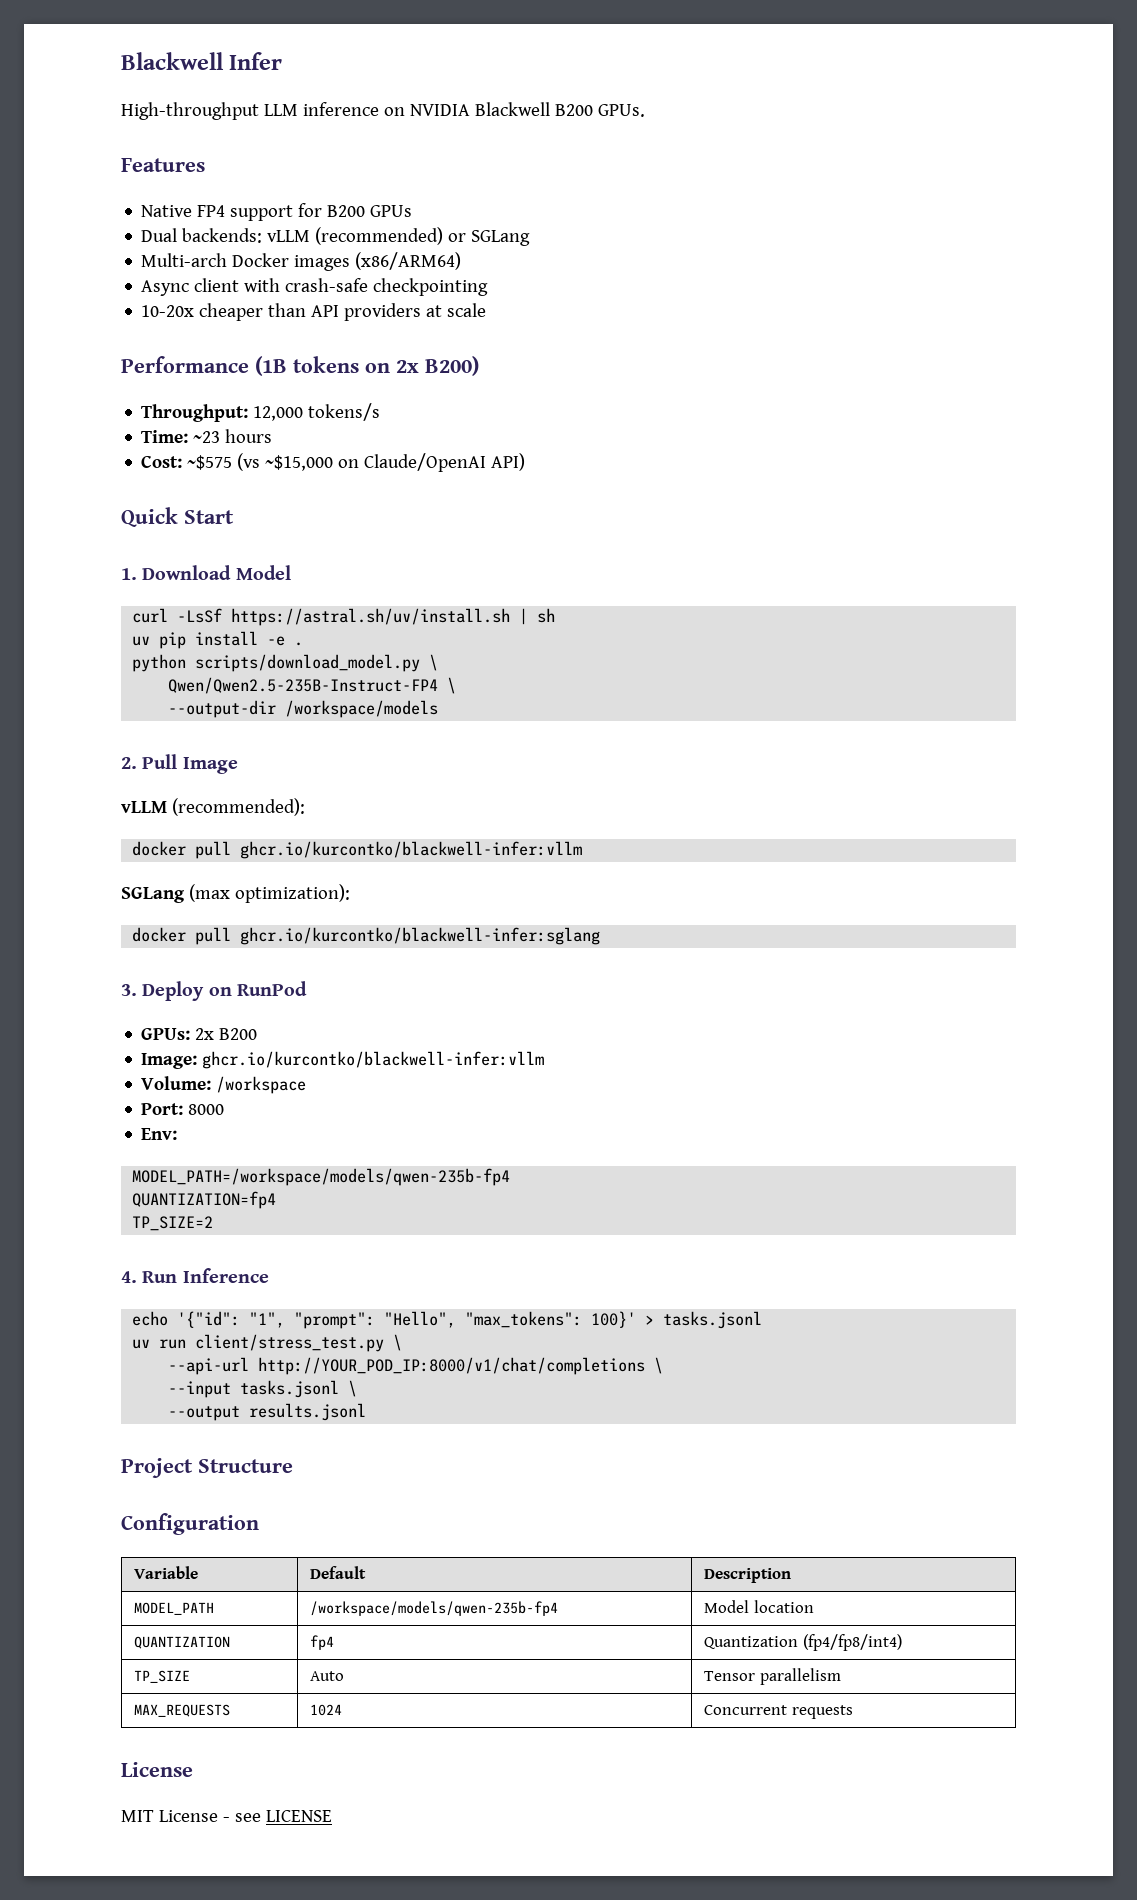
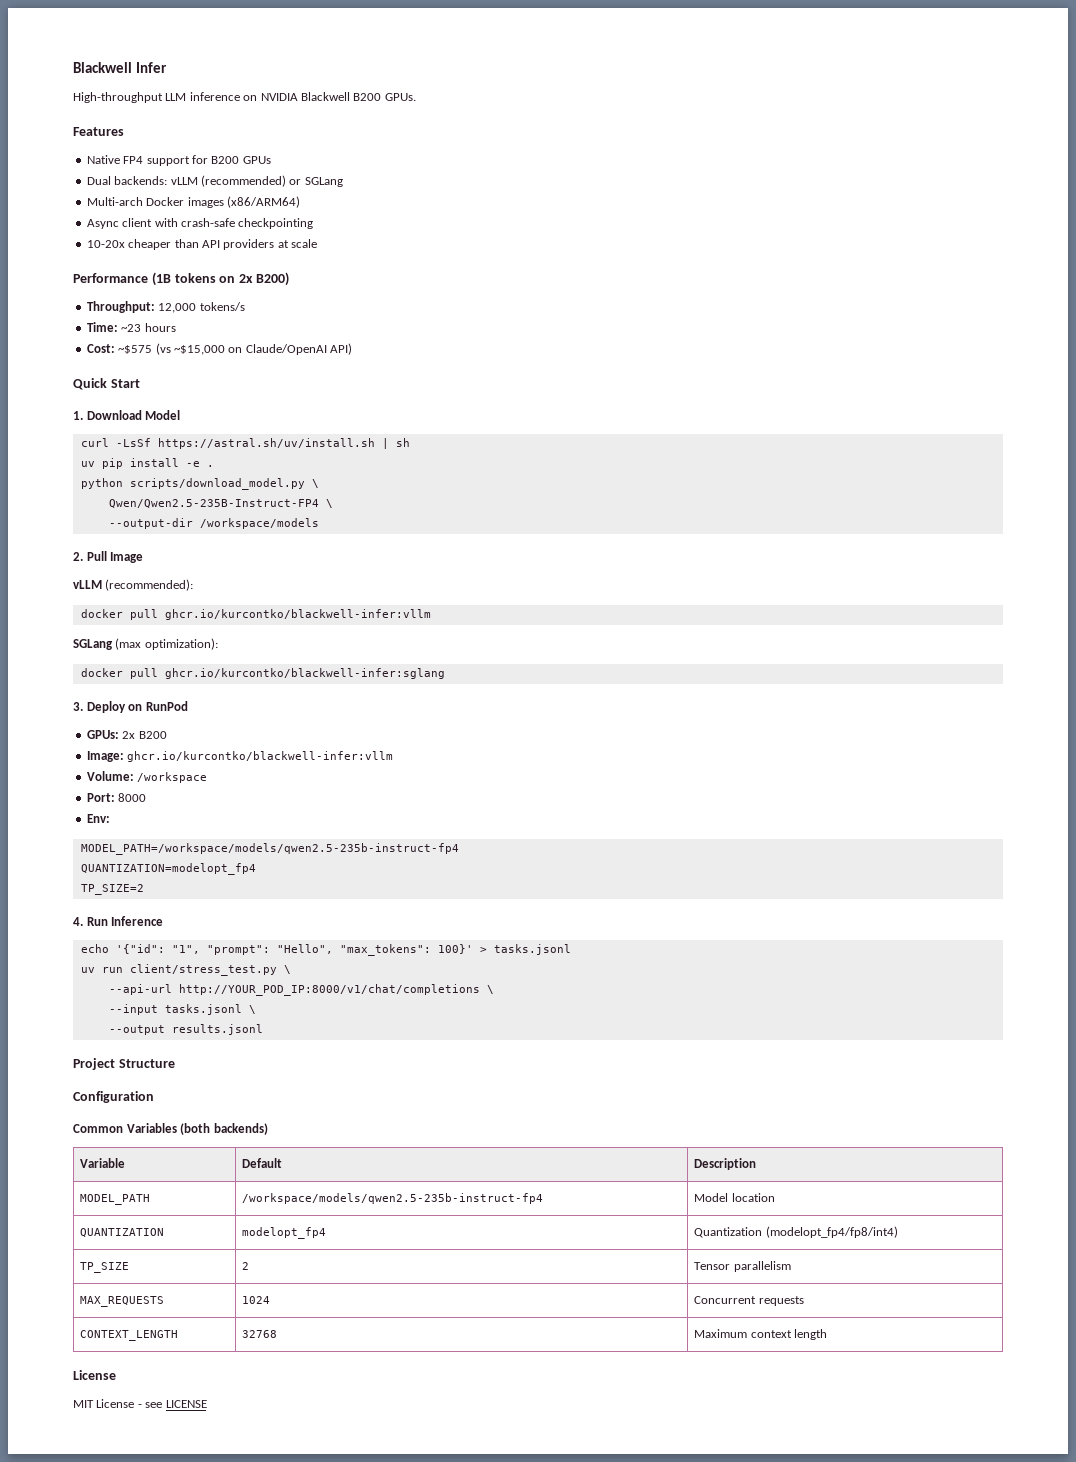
- MODEL_PATH=/workspace/models/qwen-235b-fp4
- QUANTIZATION=fp4
+ MODEL_PATH=/workspace/models/qwen2.5-235b-instruct-fp4
+ QUANTIZATION=modelopt_fp4
+ Common Variables (both backends)
- MODEL_PATH | /workspace/models/qwen-235b-fp4 | Model location
+ MODEL_PATH | /workspace/models/qwen2.5-235b-instruct-fp4 | Model location
- QUANTIZATION | fp4 | Quantization (fp4/fp8/int4)
+ QUANTIZATION | modelopt_fp4 | Quantization (modelopt_fp4/fp8/int4)
- TP_SIZE | Auto | Tensor parallelism
+ TP_SIZE | 2 | Tensor parallelism
+ CONTEXT_LENGTH | 32768 | Maximum context length

